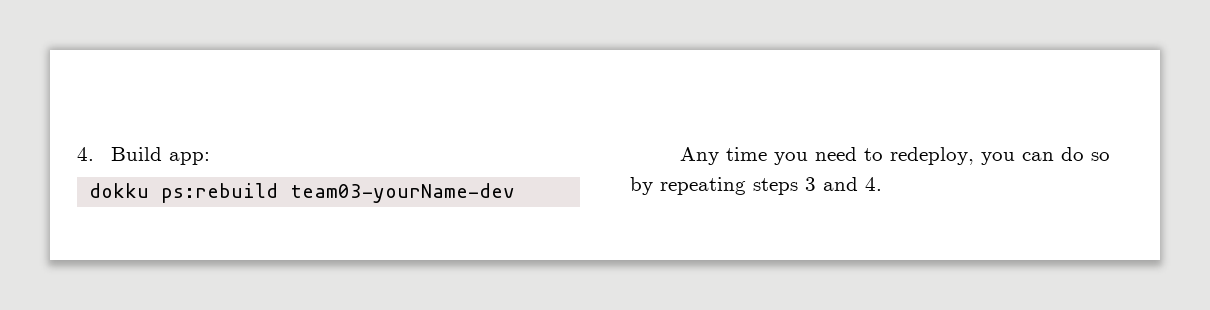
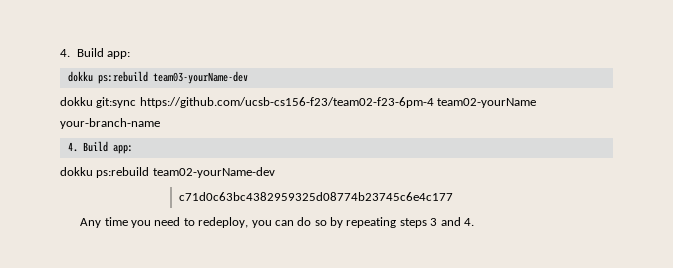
+ dokku git:sync https://github.com/ucsb-cs156-f23/team02-f23-6pm-4 team02-yourName your-branch-name
+ 4. Build app:
+ dokku ps:rebuild team02-yourName-dev
+ c71d0c63bc4382959325d08774b23745c6e4c177

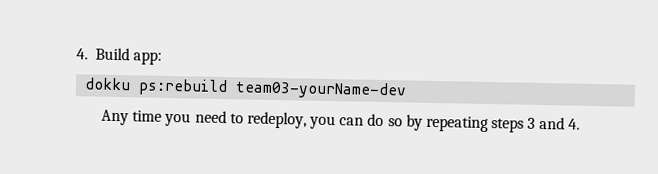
- dokku git:sync https://github.com/ucsb-cs156-f23/team02-f23-6pm-4 team02-yourName your-branch-name
- 4. Build app:
- dokku ps:rebuild team02-yourName-dev
- c71d0c63bc4382959325d08774b23745c6e4c177

